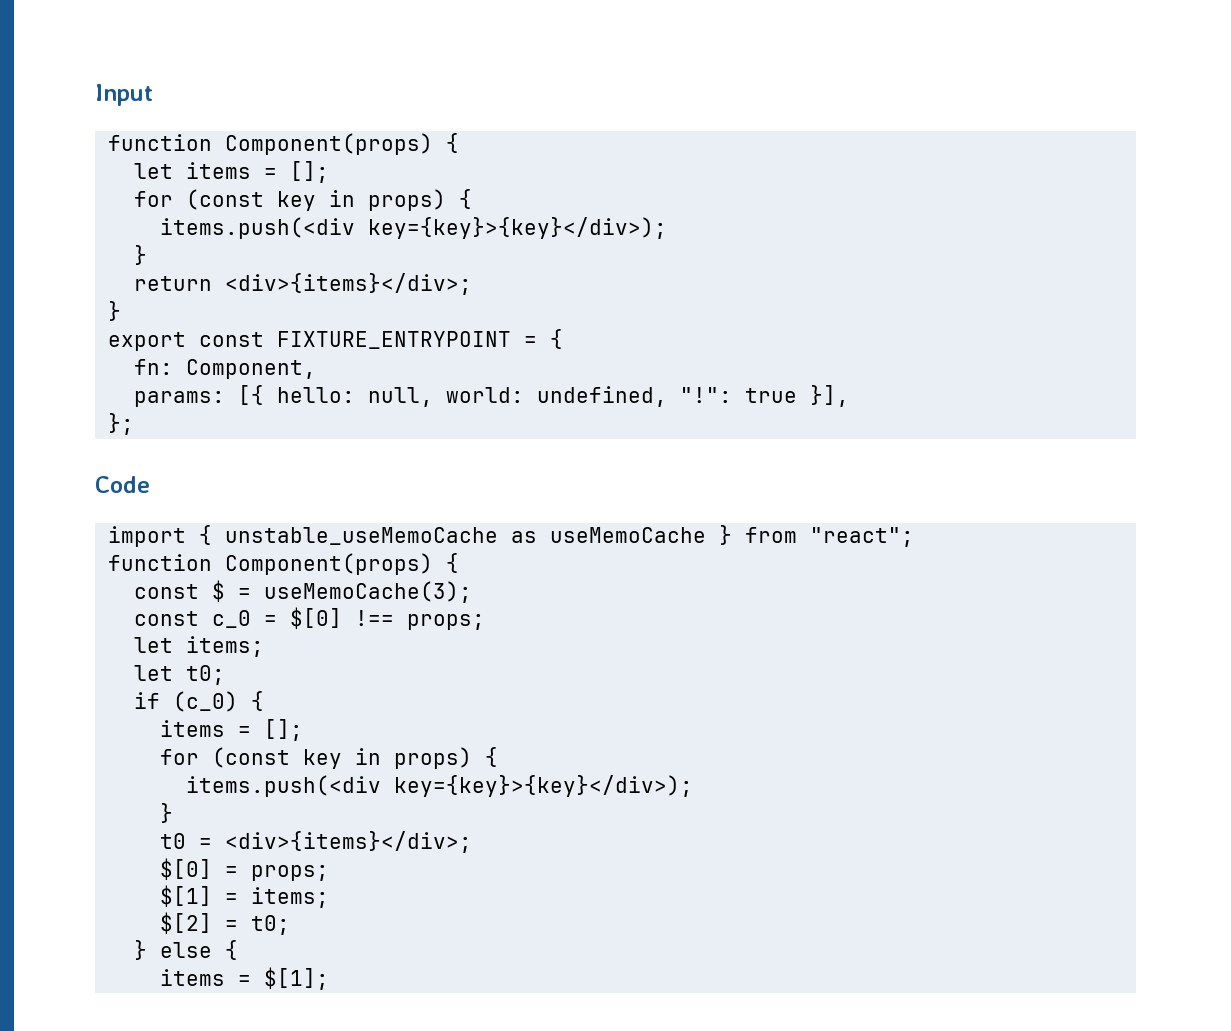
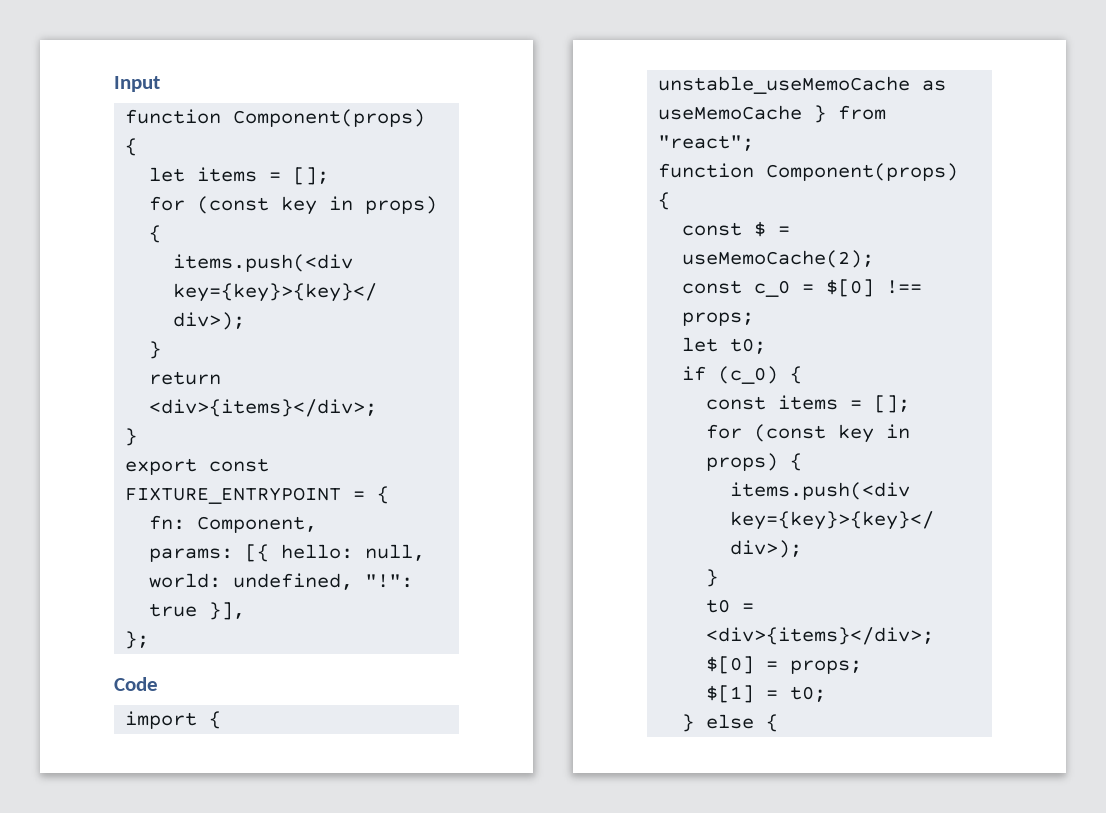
- const $ = useMemoCache(3);
+ const $ = useMemoCache(2);
- let items;
  if (c_0) {
- items = [];
+ const items = [];
- $[1] = items;
- $[2] = t0;
+ $[1] = t0;
- items = $[1];

